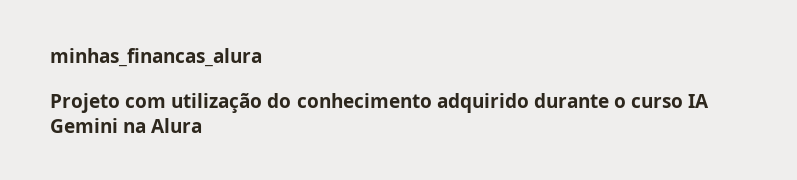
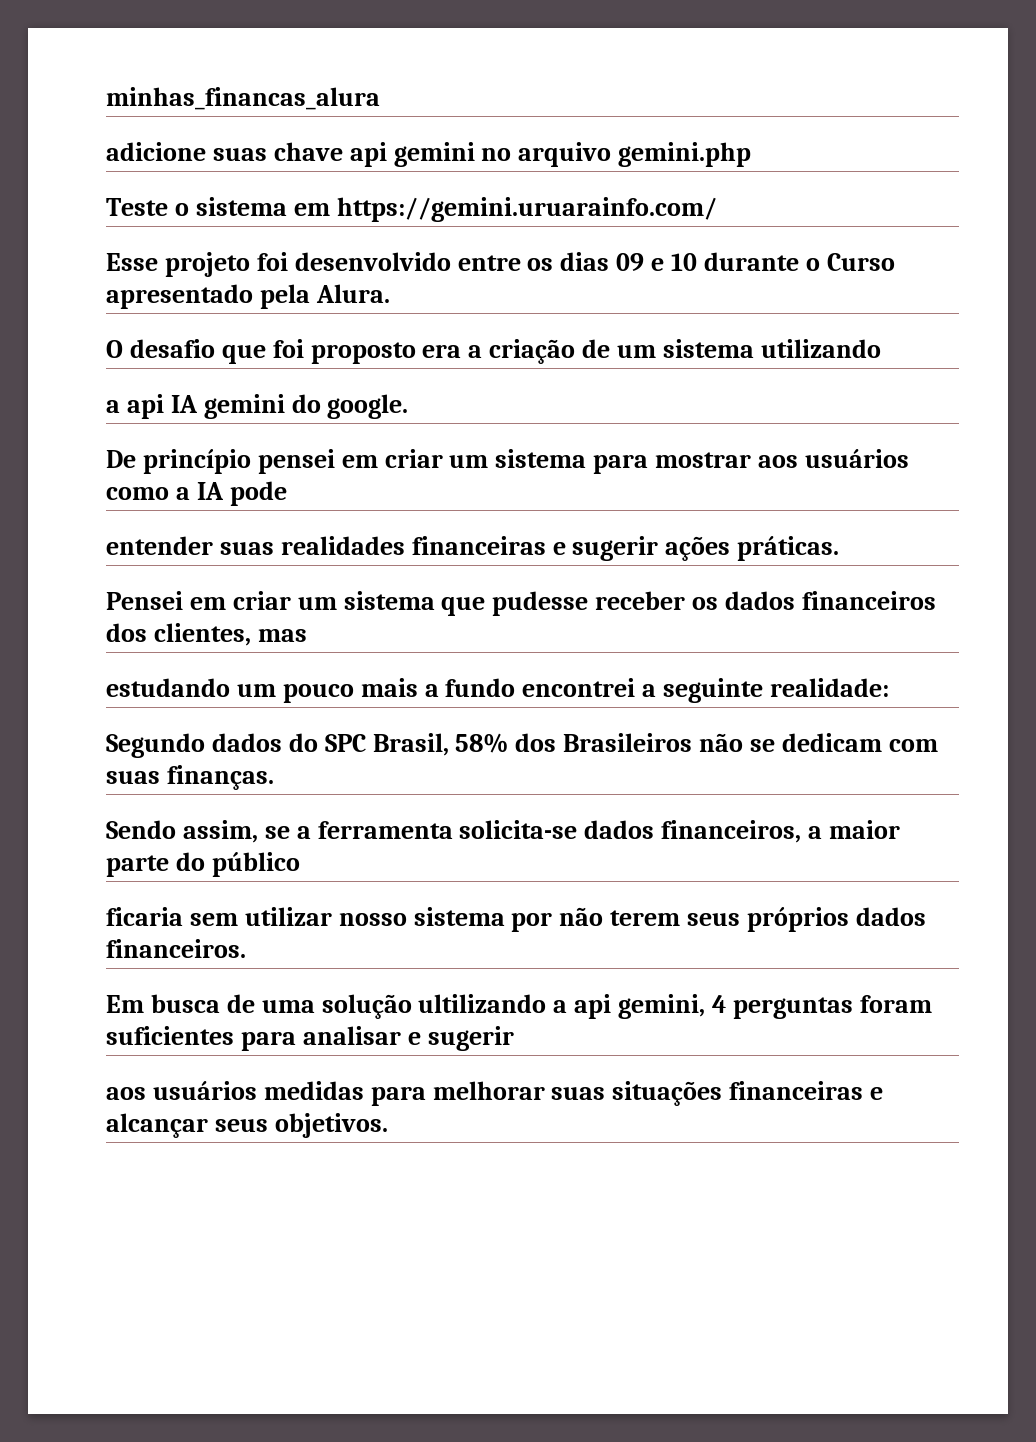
- Projeto com utilização do conhecimento adquirido durante o curso IA Gemini na Alura
+ adicione suas chave api gemini no arquivo gemini.php
+ Teste o sistema em https://gemini.uruarainfo.com/
+ Esse projeto foi desenvolvido entre os dias 09 e 10 durante o Curso apresentado pela Alura.
+ O desafio que foi proposto era a criação de um sistema utilizando
+ a api IA gemini do google.
+ De princípio pensei em criar um sistema para mostrar aos usuários como a IA pode
+ entender suas realidades financeiras e sugerir ações práticas.
+ Pensei em criar um sistema que pudesse receber os dados financeiros dos clientes, mas
+ estudando um pouco mais a fundo encontrei a seguinte realidade:
+ Segundo dados do SPC Brasil, 58% dos Brasileiros não se dedicam com suas finanças.
+ Sendo assim, se a ferramenta solicita-se dados financeiros, a maior parte do público
+ ficaria sem utilizar nosso sistema por não terem seus próprios dados financeiros.
+ Em busca de uma solução ultilizando a api gemini, 4 perguntas foram suficientes para analisar e sugerir
+ aos usuários medidas para melhorar suas situações financeiras e alcançar seus objetivos.

